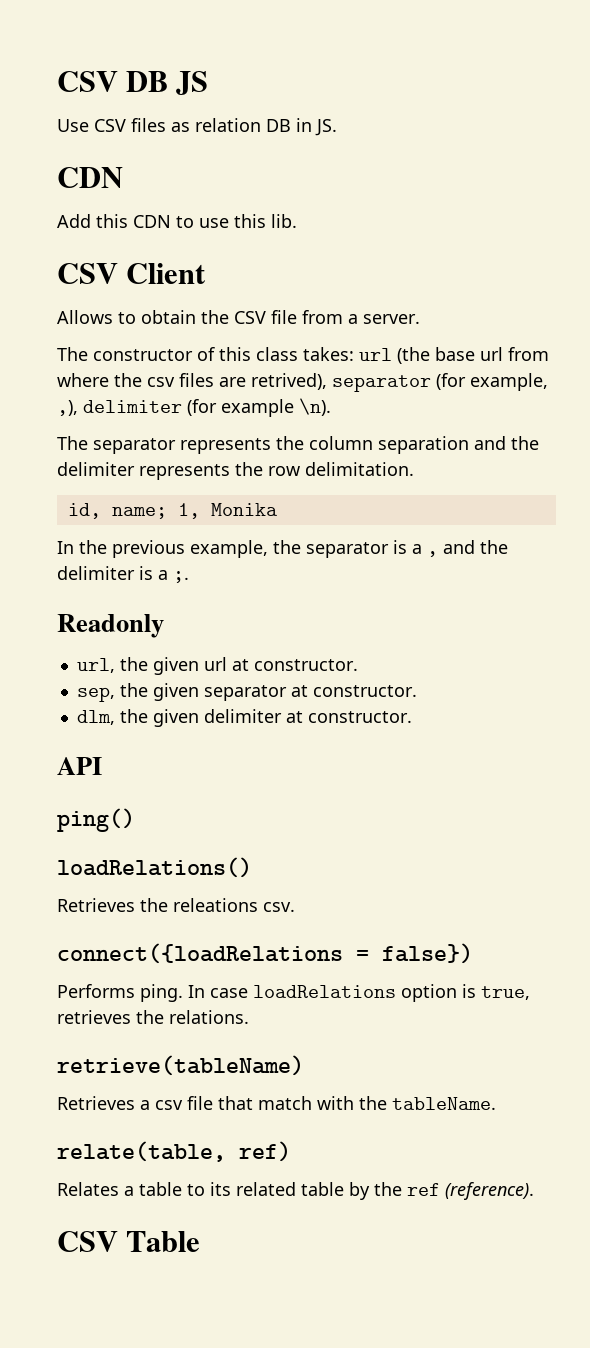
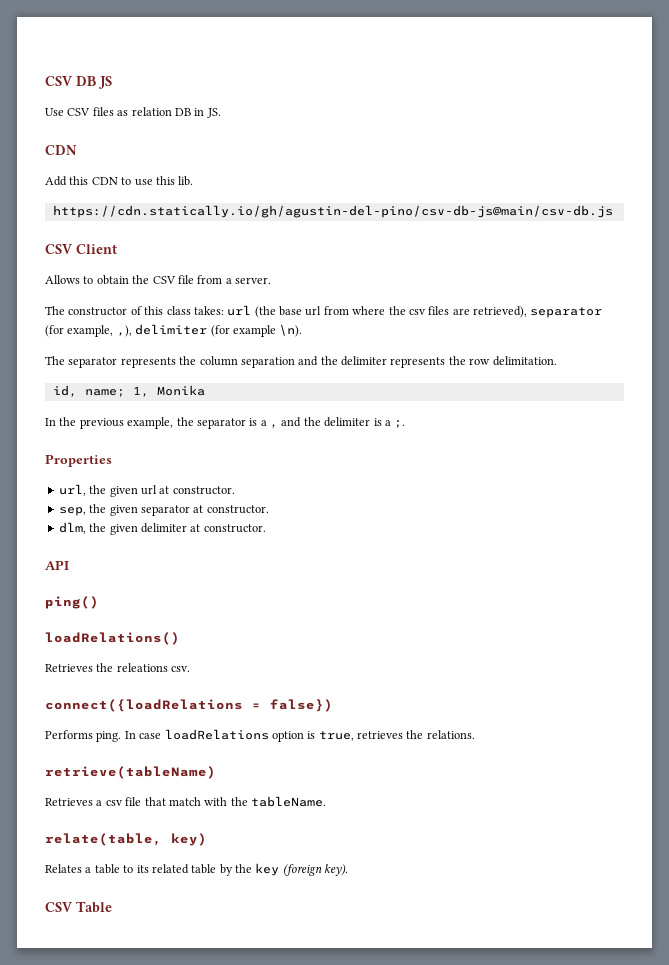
+ https://cdn.statically.io/gh/agustin-del-pino/csv-db-js@main/csv-db.js
- The constructor of this class takes: url (the base url from where the csv files are retrived), separator (for example, ,), delimiter (for example \n).
+ The constructor of this class takes: url (the base url from where the csv files are retrieved), separator (for example, ,), delimiter (for example \n).
- Readonly
+ Properties
- relate(table, ref)
+ relate(table, key)
- Relates a table to its related table by the ref (reference).
+ Relates a table to its related table by the key (foreign key).

